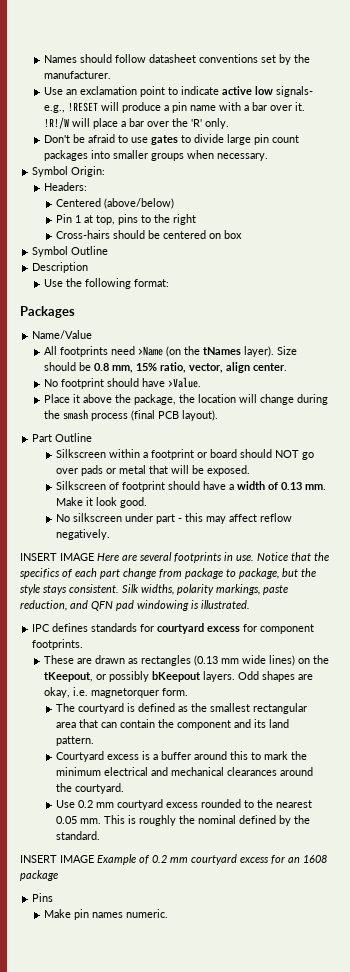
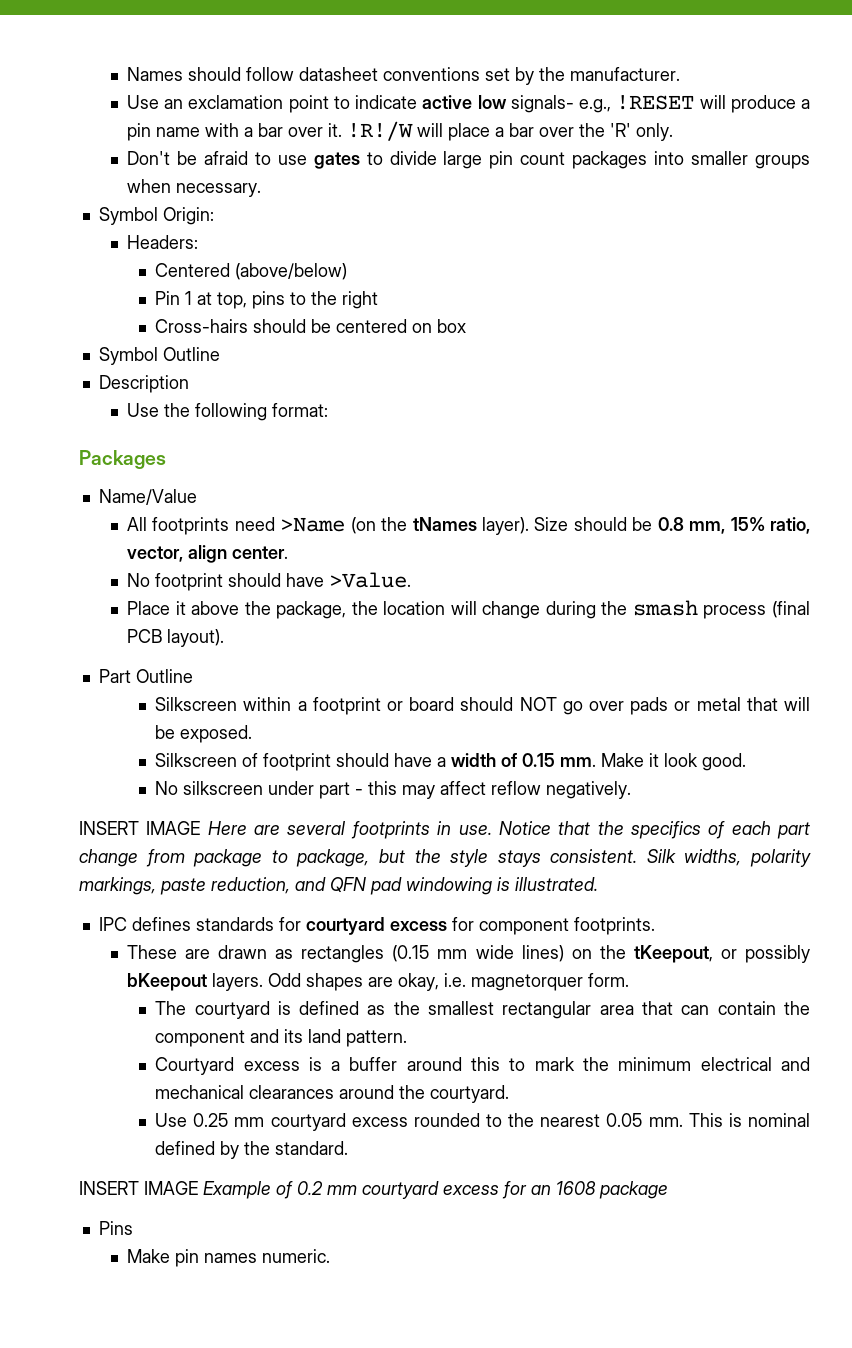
- Silkscreen of footprint should have a width of 0.13 mm.
+ Silkscreen of footprint should have a width of 0.15 mm.
- These are drawn as rectangles (0.13 mm wide lines) on the tKeepout, or possibly bKeepout layers.
+ These are drawn as rectangles (0.15 mm wide lines) on the tKeepout, or possibly bKeepout layers.
- Use 0.2 mm courtyard excess rounded to the nearest 0.05 mm.
+ Use 0.25 mm courtyard excess rounded to the nearest 0.05 mm.
- This is roughly the nominal defined by the standard.
+ This is nominal defined by the standard.

